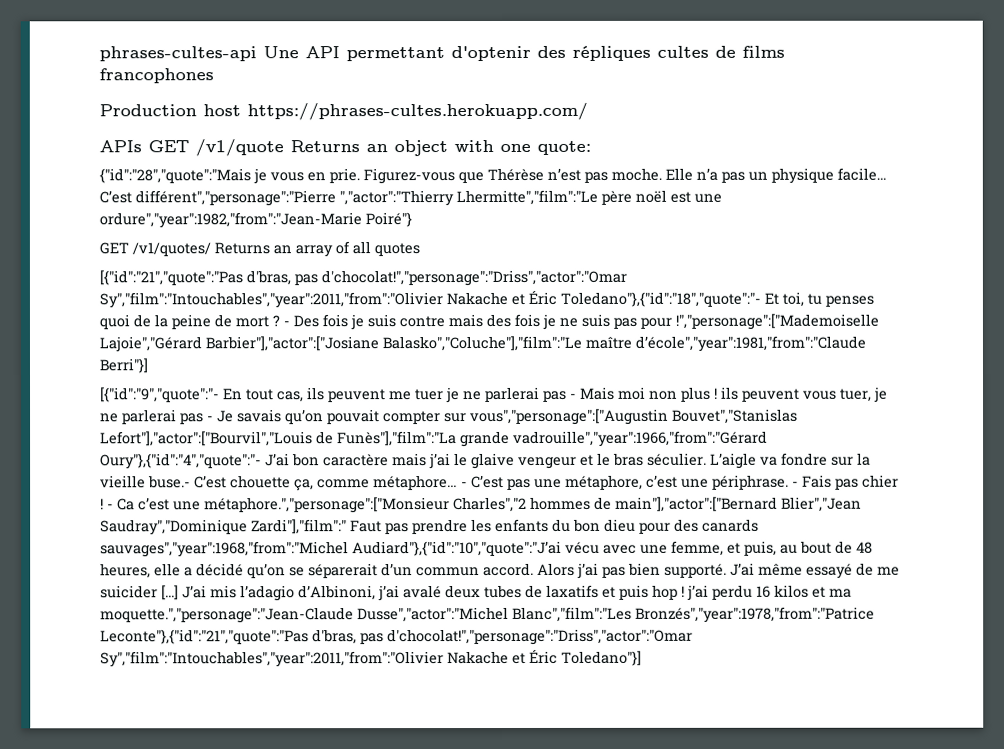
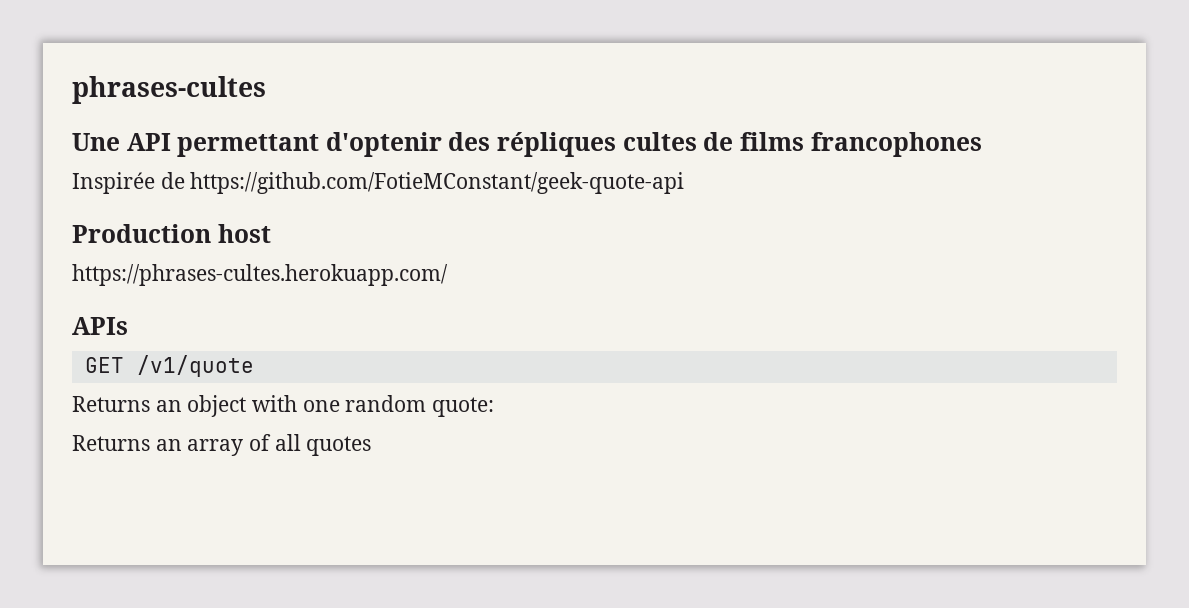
- phrases-cultes-api Une API permettant d'optenir des répliques cultes de films francophones
+ phrases-cultes
+ Une API permettant d'optenir des répliques cultes de films francophones
+ Inspirée de https://github.com/FotieMConstant/geek-quote-api
- Production host https://phrases-cultes.herokuapp.com/
+ Production host
+ https://phrases-cultes.herokuapp.com/
- APIs GET /v1/quote Returns an object with one quote:
+ APIs
+ GET /v1/quote
+ Returns an object with one random quote:
- {"id":"28","quote":"Mais je vous en prie. Figurez-vous que Thérèse n’est pas moche. Elle n’a pas un physique facile… C’est différent","personage":"Pierre ","actor":"Thierry Lhermitte","film":"Le père noël est une ordure","year":1982,"from":"Jean-Marie Poiré"}
- GET /v1/quotes/ Returns an array of all quotes
+ Returns an array of all quotes
- [{"id":"21","quote":"Pas d'bras, pas d'chocolat!","personage":"Driss","actor":"Omar Sy","film":"Intouchables","year":2011,"from":"Olivier Nakache et Éric Toledano"},{"id":"18","quote":"- Et toi, tu penses quoi de la peine de mort ? - Des fois je suis contre mais des fois je ne suis pas pour !","personage":["Mademoiselle Lajoie","Gérard Barbier"],"actor":["Josiane Balasko","Coluche"],"film":"Le maître d’école","year":1981,"from":"Claude Berri"}]
- [{"id":"9","quote":"- En tout cas, ils peuvent me tuer je ne parlerai pas - Mais moi non plus ! ils peuvent vous tuer, je ne parlerai pas - Je savais qu’on pouvait compter sur vous","personage":["Augustin Bouvet","Stanislas Lefort"],"actor":["Bourvil","Louis de Funès"],"film":"La grande vadrouille","year":1966,"from":"Gérard Oury"},{"id":"4","quote":"- J’ai bon caractère mais j’ai le glaive vengeur et le bras séculier. L’aigle va fondre sur la vieille buse.- C’est chouette ça, comme métaphore… - C’est pas une métaphore, c’est une périphrase. - Fais pas chier ! - Ca c’est une métaphore.","personage":["Monsieur Charles","2 hommes de main"],"actor":["Bernard Blier","Jean Saudray","Dominique Zardi"],"film":" Faut pas prendre les enfants du bon dieu pour des canards sauvages","year":1968,"from":"Michel Audiard"},{"id":"10","quote":"J’ai vécu avec une femme, et puis, au bout de 48 heures, elle a décidé qu’on se séparerait d’un commun accord. Alors j’ai pas bien supporté. J’ai même essayé de me suicider [...] J’ai mis l’adagio d’Albinoni, j’ai avalé deux tubes de laxatifs et puis hop ! j’ai perdu 16 kilos et ma moquette.","personage":"Jean-Claude Dusse","actor":"Michel Blanc","film":"Les Bronzés","year":1978,"from":"Patrice Leconte"},{"id":"21","quote":"Pas d'bras, pas d'chocolat!","personage":"Driss","actor":"Omar Sy","film":"Intouchables","year":2011,"from":"Olivier Nakache et Éric Toledano"}]

